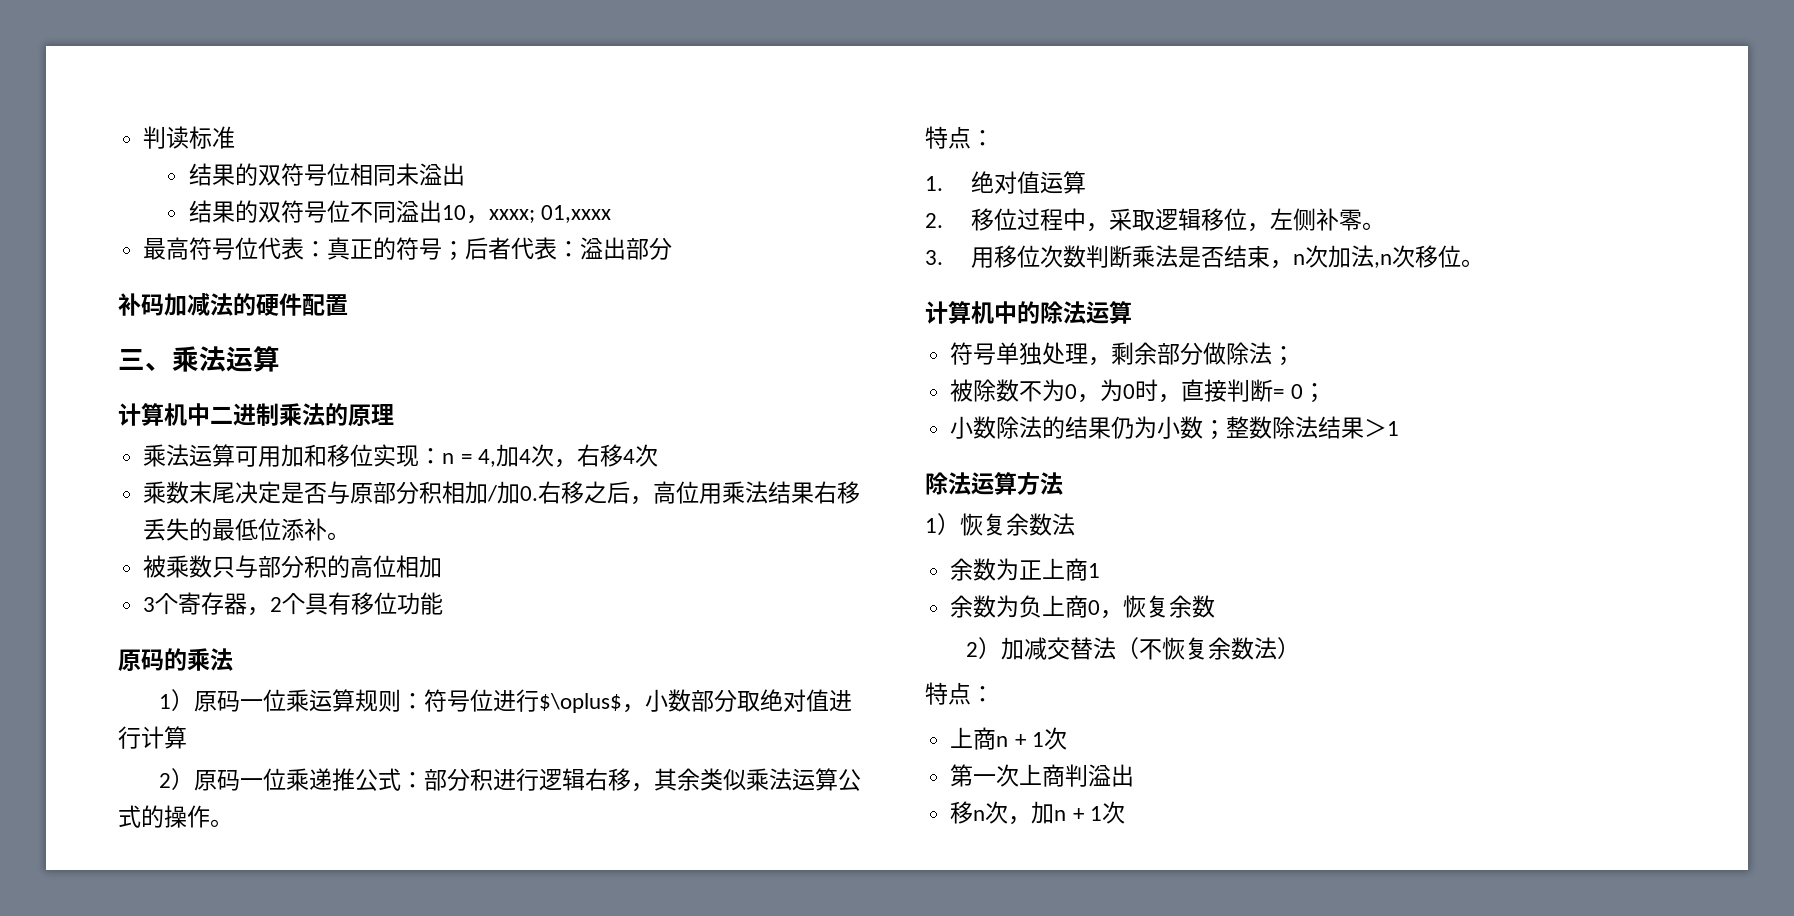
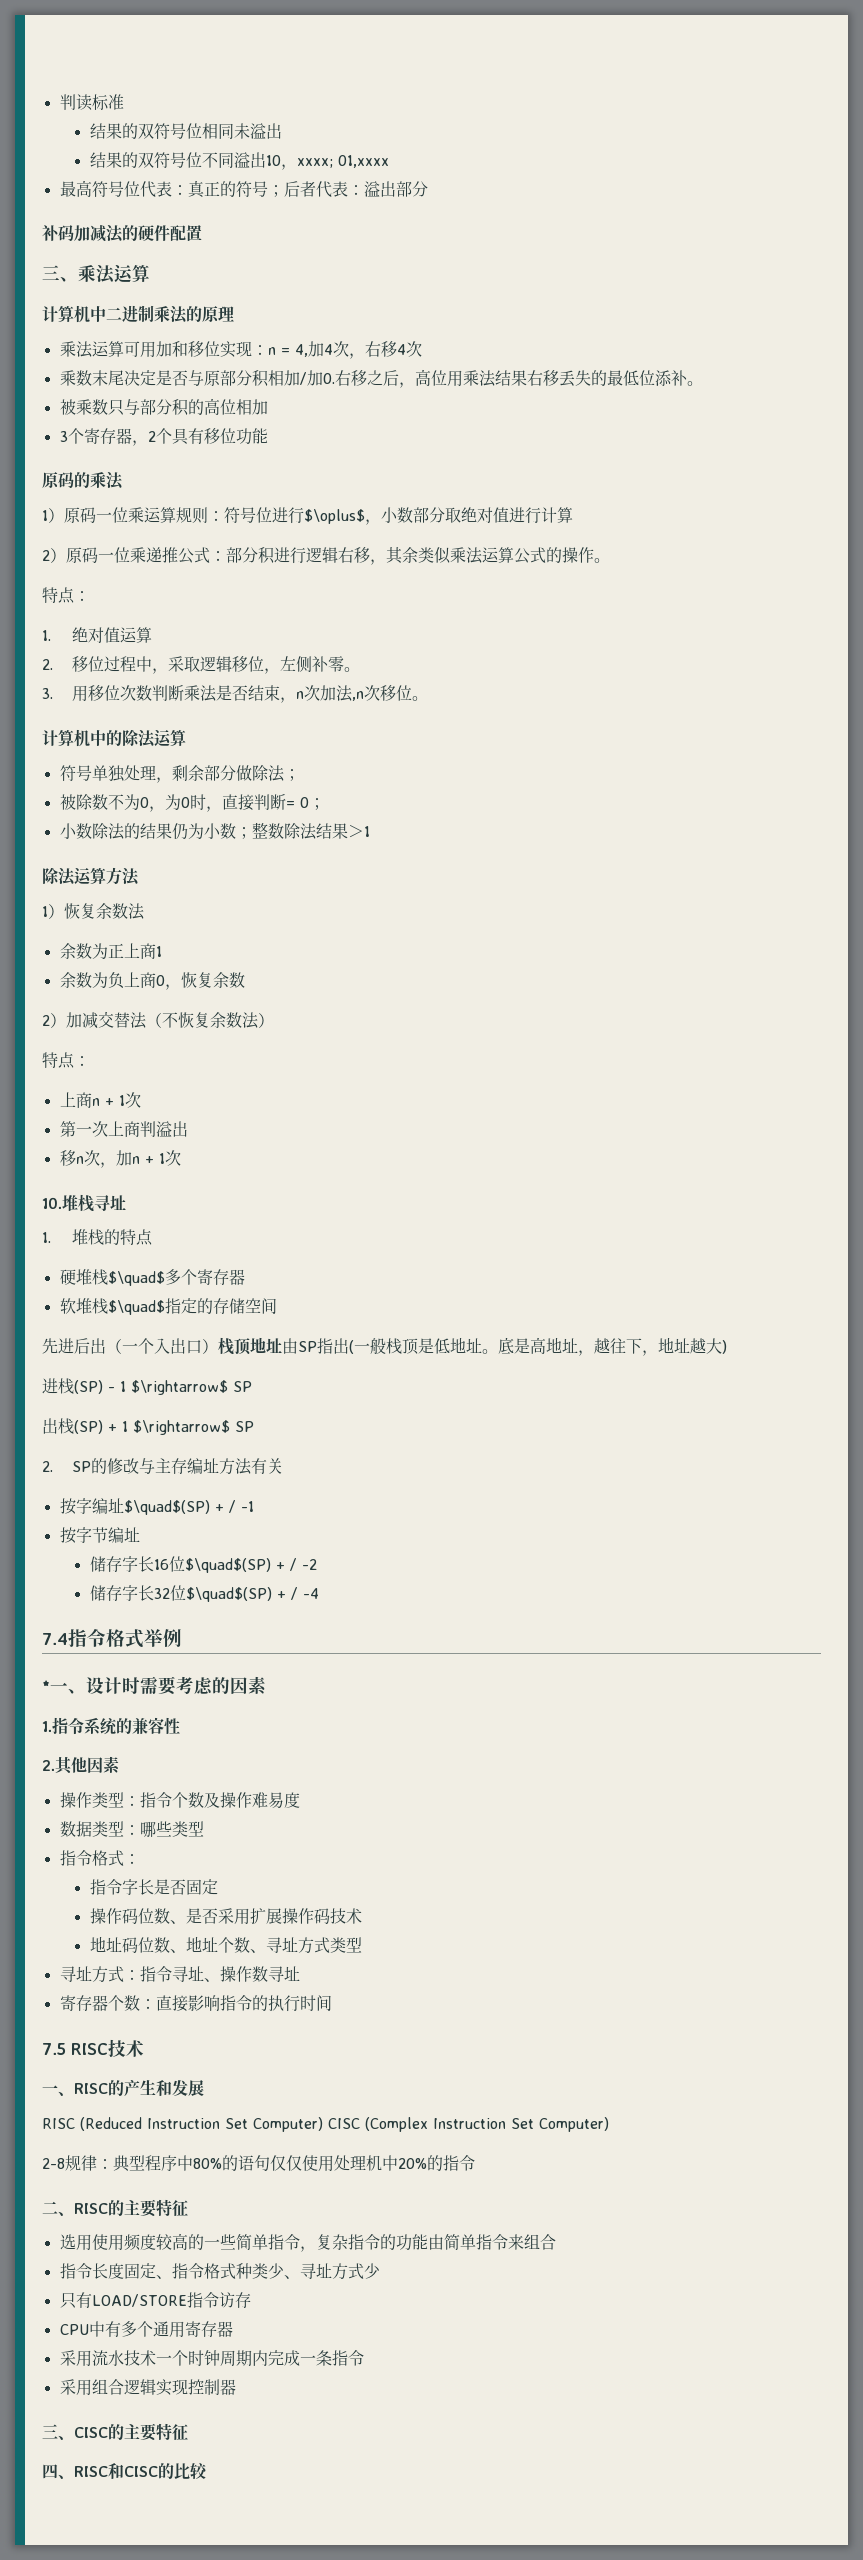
+ 10.堆栈寻址
+ 1.堆栈的特点
+ 硬堆栈$\quad$多个寄存器
+ 软堆栈$\quad$指定的存储空间
+ 先进后出（一个入出口）栈顶地址由SP指出(一般栈顶是低地址。底是高地址，越往下，地址越大)
+ 进栈(SP) - 1 $\rightarrow$ SP
+ 出栈(SP) + 1 $\rightarrow$ SP
+ 2. SP的修改与主存编址方法有关
+ 按字编址$\quad$(SP) + / -1
+ 按字节编址
+ 储存字长16位$\quad$(SP) + / -2
+ 储存字长32位$\quad$(SP) + / -4
+ 7.4指令格式举例
+ *一、设计时需要考虑的因素
+ 1.指令系统的兼容性
+ 2.其他因素
+ 操作类型：指令个数及操作难易度
+ 数据类型：哪些类型
+ 指令格式：
+ 指令字长是否固定
+ 操作码位数、是否采用扩展操作码技术
+ 地址码位数、地址个数、寻址方式类型
+ 寻址方式：指令寻址、操作数寻址
+ 寄存器个数：直接影响指令的执行时间
+ 7.5 RISC技术
+ 一、RISC的产生和发展
+ RISC (Reduced Instruction Set Computer) CISC (Complex Instruction Set Computer)
+ 2-8规律：典型程序中80%的语句仅仅使用处理机中20%的指令
+ 二、RISC的主要特征
+ 选用使用频度较高的一些简单指令，复杂指令的功能由简单指令来组合
+ 指令长度固定、指令格式种类少、寻址方式少
+ 只有LOAD/STORE指令访存
+ CPU中有多个通用寄存器
+ 采用流水技术一个时钟周期内完成一条指令
+ 采用组合逻辑实现控制器
+ 三、CISC的主要特征
+ 四、RISC和CISC的比较

